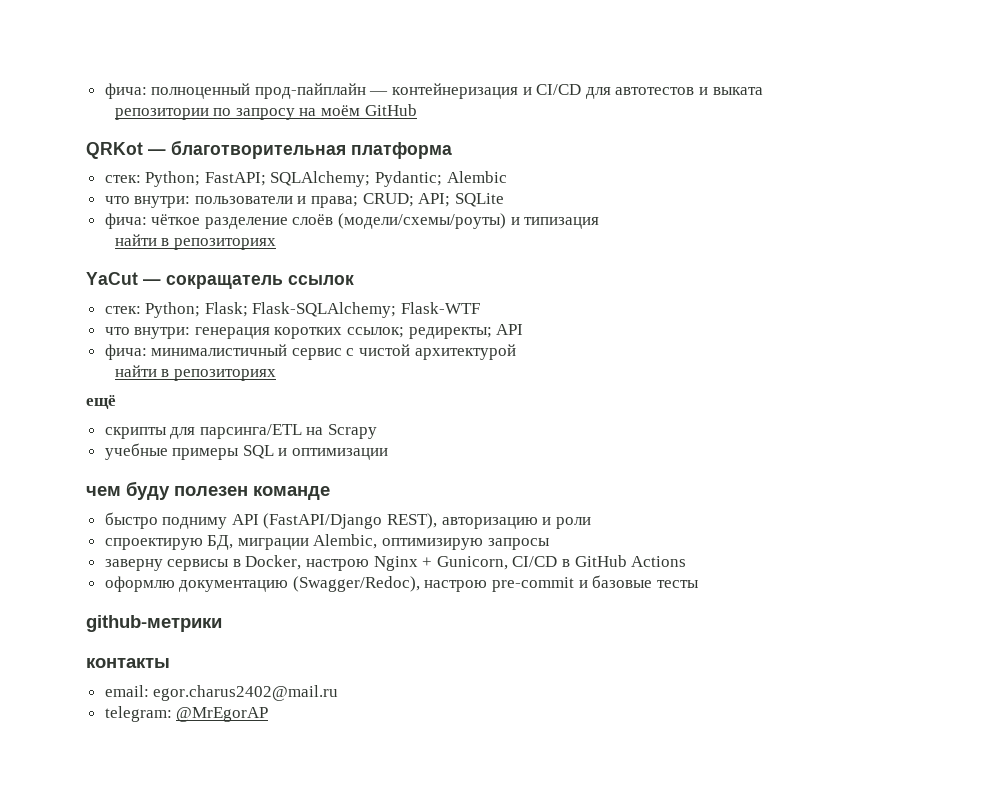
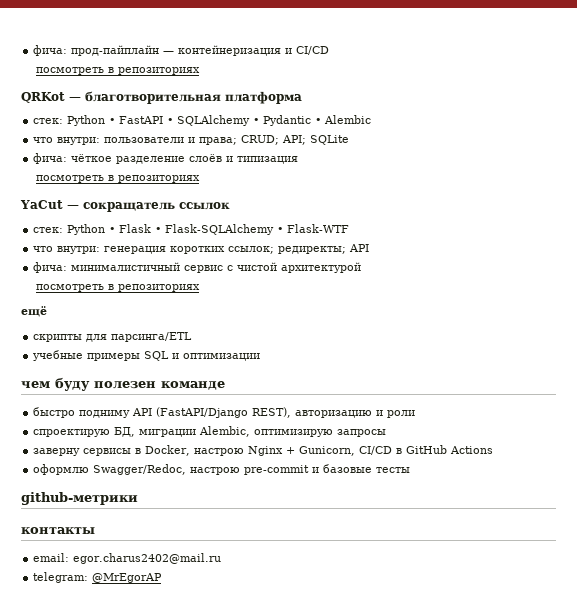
- фича: полноценный прод-пайплайн — контейнеризация и CI/CD для автотестов и выката
- репозитории по запросу на моём GitHub
+ фича: прод-пайплайн — контейнеризация и CI/CD
+ посмотреть в репозиториях
- стек: Python; FastAPI; SQLAlchemy; Pydantic; Alembic
+ стек: Python • FastAPI • SQLAlchemy • Pydantic • Alembic
- фича: чёткое разделение слоёв (модели/схемы/роуты) и типизация
- найти в репозиториях
+ фича: чёткое разделение слоёв и типизация
+ посмотреть в репозиториях
- стек: Python; Flask; Flask-SQLAlchemy; Flask-WTF
+ стек: Python • Flask • Flask-SQLAlchemy • Flask-WTF
  фича: минималистичный сервис с чистой архитектурой
- найти в репозиториях
+ посмотреть в репозиториях
- скрипты для парсинга/ETL на Scrapy
+ скрипты для парсинга/ETL
- оформлю документацию (Swagger/Redoc), настрою pre-commit и базовые тесты
+ оформлю Swagger/Redoc, настрою pre-commit и базовые тесты

